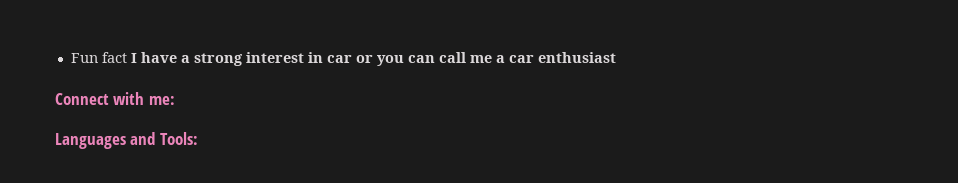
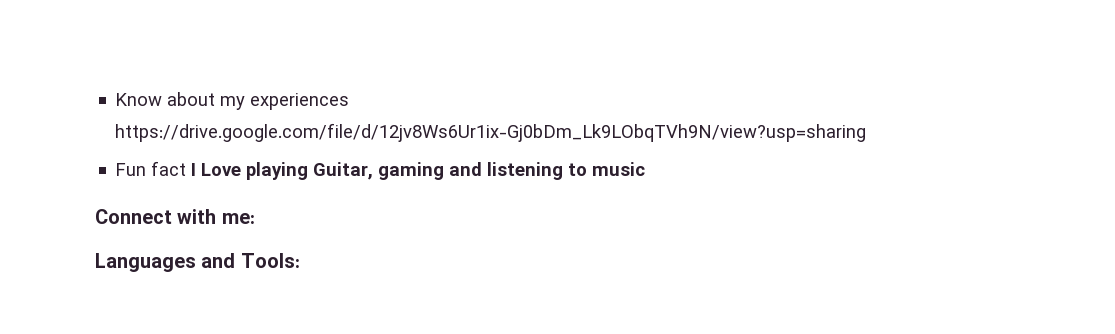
- Fun fact I have a strong interest in car or you can call me a car enthusiast
+ Know about my experiences https://drive.google.com/file/d/12jv8Ws6Ur1ix-Gj0bDm_Lk9LObqTVh9N/view?usp=sharing
+ Fun fact I Love playing Guitar, gaming and listening to music

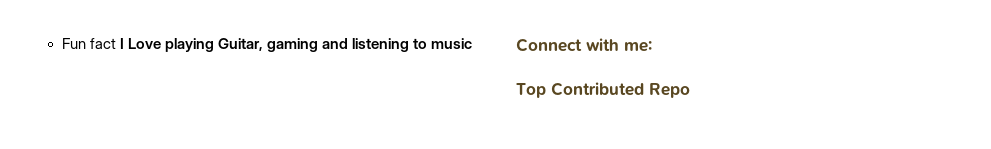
- Know about my experiences https://drive.google.com/file/d/12jv8Ws6Ur1ix-Gj0bDm_Lk9LObqTVh9N/view?usp=sharing
- Languages and Tools:
+ Top Contributed Repo

